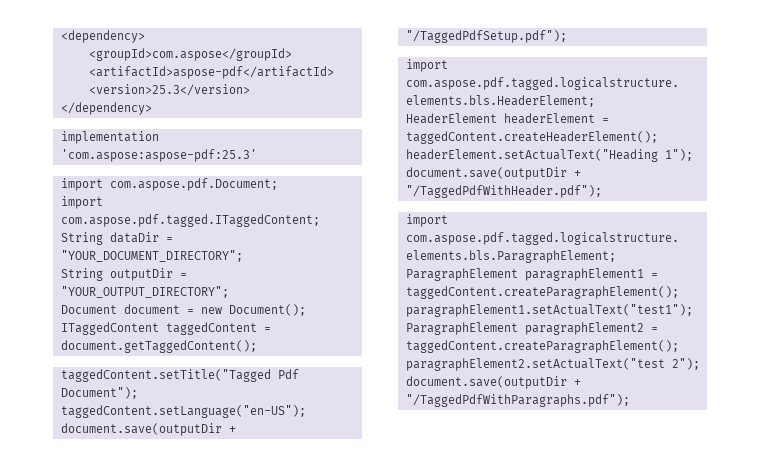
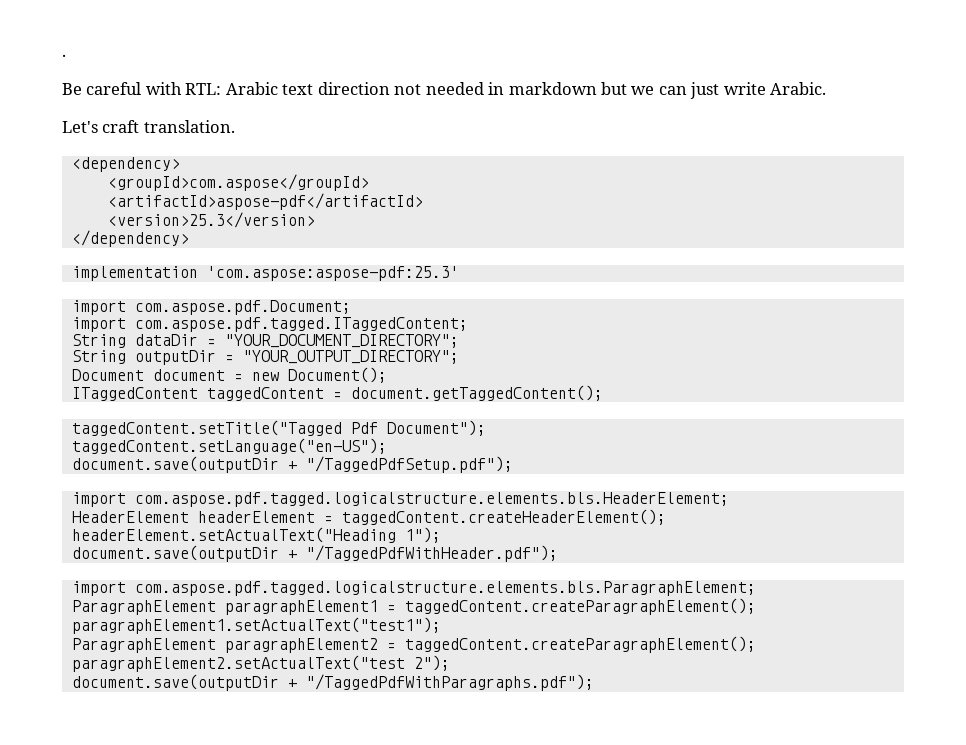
+ .
+ Be careful with RTL: Arabic text direction not needed in markdown but we can just write Arabic.
+ Let's craft translation.

